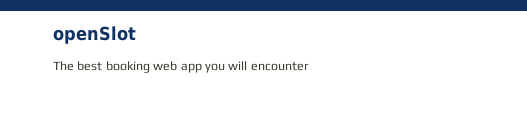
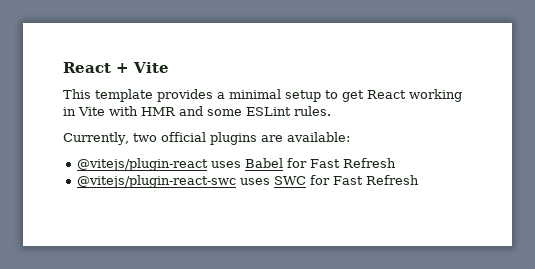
- openSlot
- The best booking web app you will encounter
+ React + Vite
+ This template provides a minimal setup to get React working in Vite with HMR and some ESLint rules.
+ Currently, two official plugins are available:
+ @vitejs/plugin-react uses Babel for Fast Refresh
+ @vitejs/plugin-react-swc uses SWC for Fast Refresh

